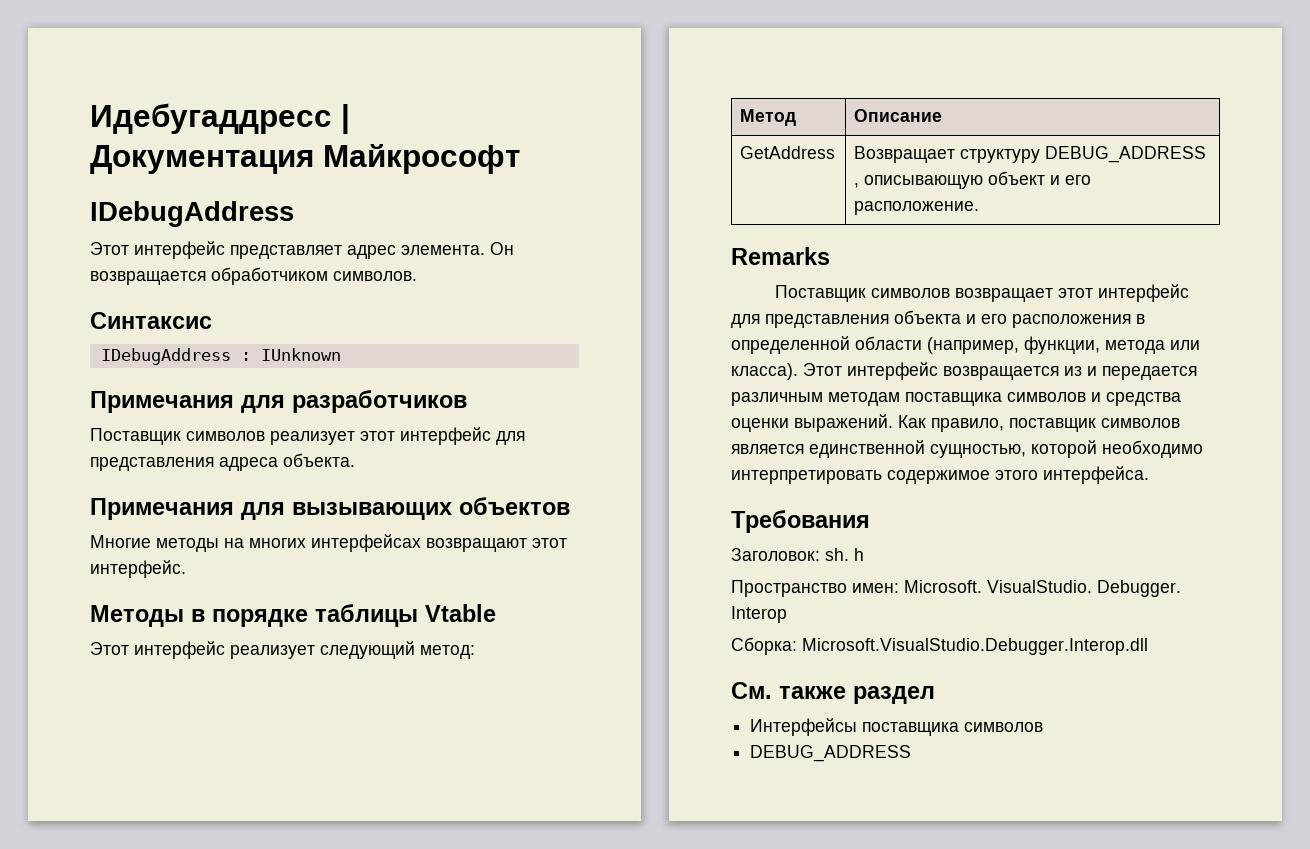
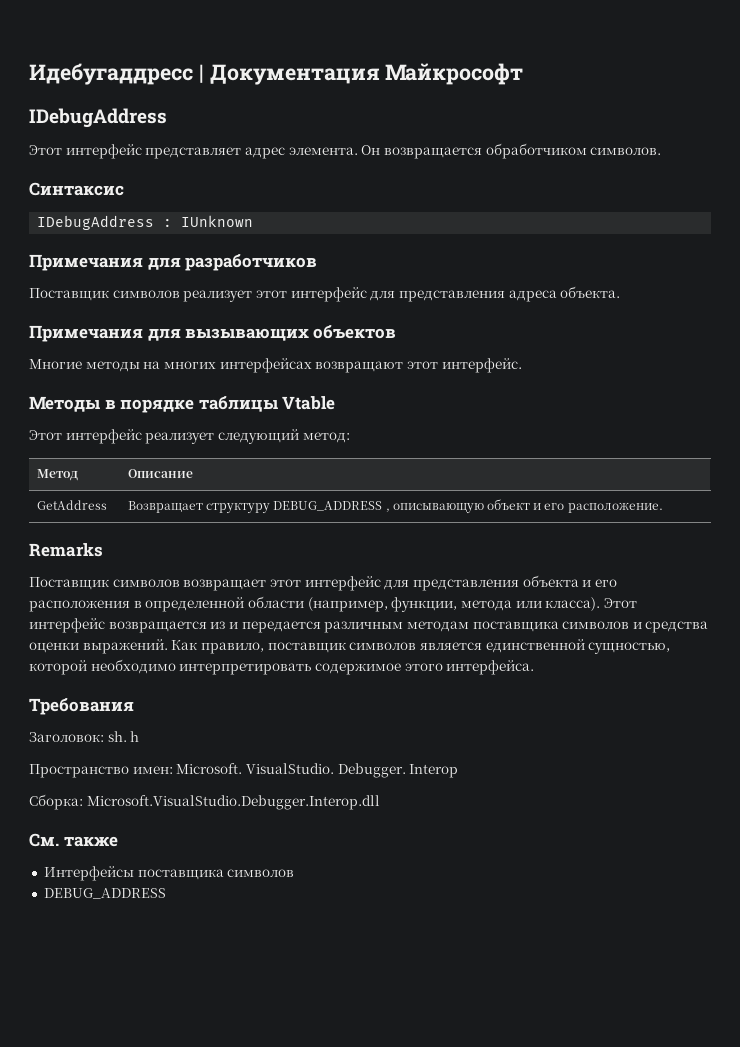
- См. также раздел
+ См. также

